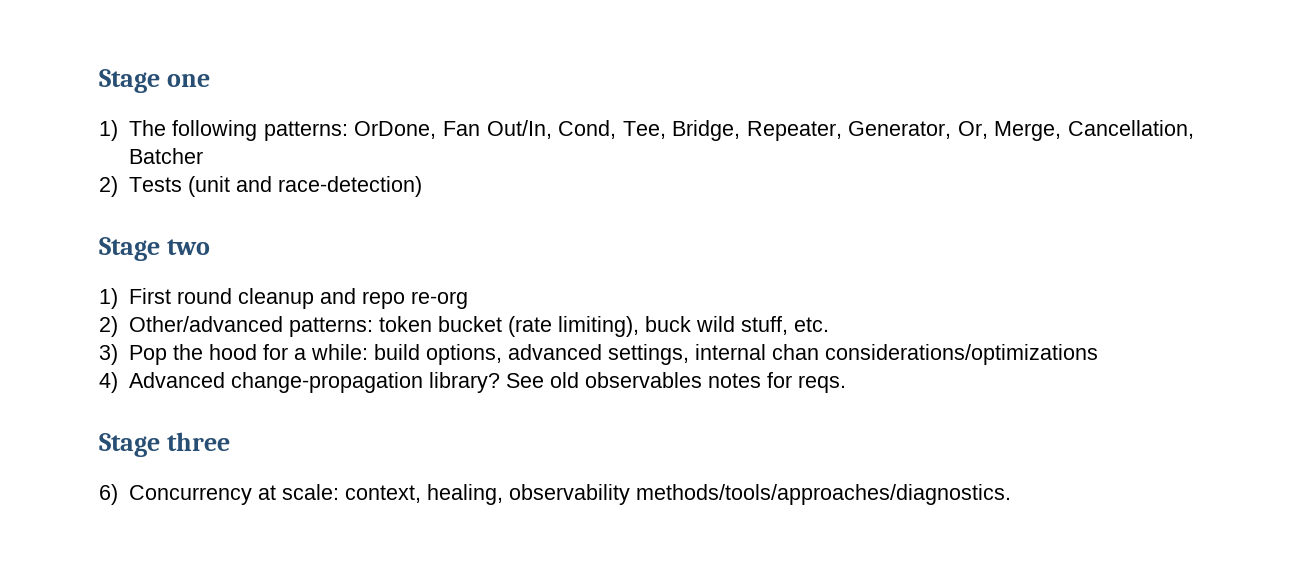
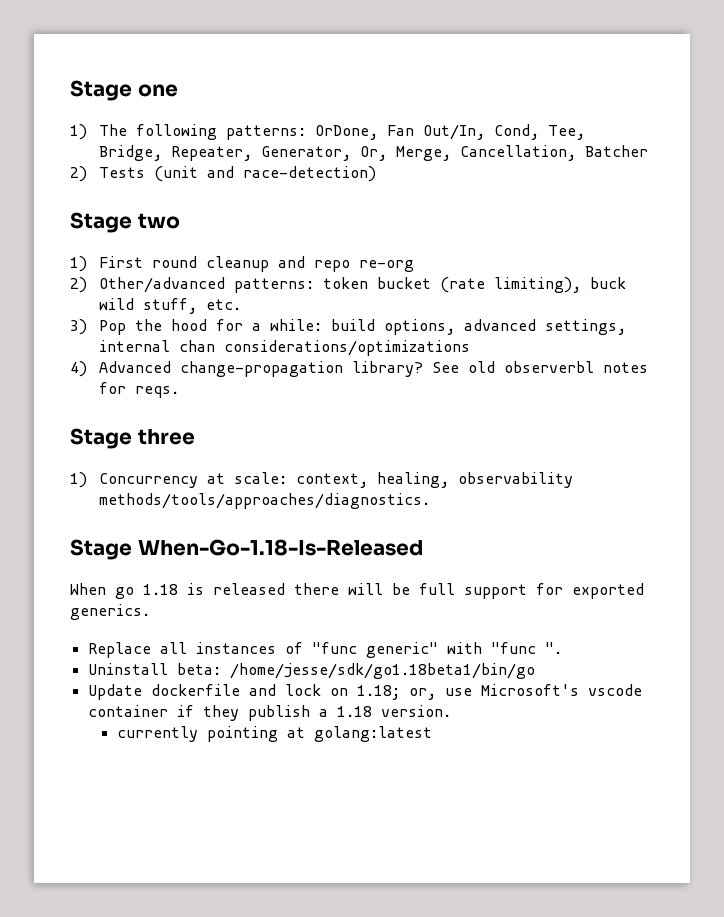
- See old observables notes for reqs.
+ See old observerbl notes for reqs.
- 6) Concurrency at scale: context, healing, observability methods/tools/approaches/diagnostics.
+ 1) Concurrency at scale: context, healing, observability methods/tools/approaches/diagnostics.
+ Stage When-Go-1.18-Is-Released
+ When go 1.18 is released there will be full support for exported generics.
+ Replace all instances of "func generic" with "func ".
+ Uninstall beta: /home/jesse/sdk/go1.18beta1/bin/go
+ Update dockerfile and lock on 1.18; or, use Microsoft's vscode container if they publish a 1.18 version.
+ currently pointing at golang:latest

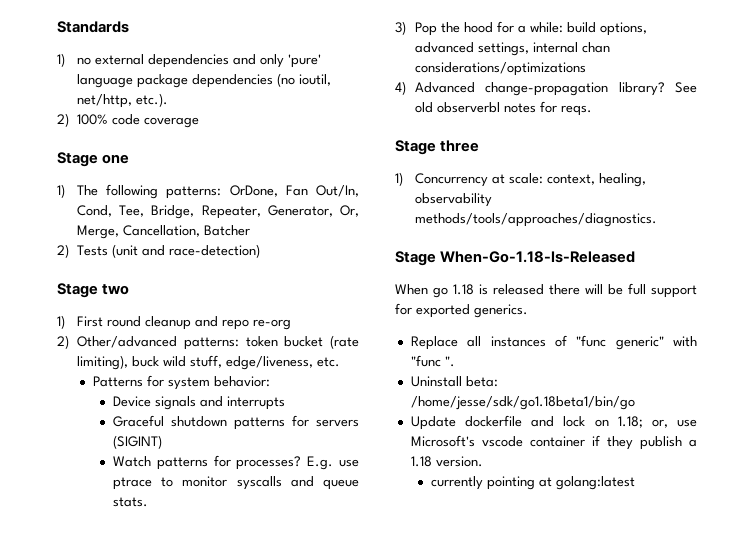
+ Standards
+ 1) no external dependencies and only 'pure' language package dependencies (no ioutil, net/http, etc.).
+ 2) 100% code coverage
- 2) Other/advanced patterns: token bucket (rate limiting), buck wild stuff, etc.
+ 2) Other/advanced patterns: token bucket (rate limiting), buck wild stuff, edge/liveness, etc.
+ Patterns for system behavior:
+ Device signals and interrupts
+ Graceful shutdown patterns for servers (SIGINT)
+ Watch patterns for processes? E.g. use ptrace to monitor syscalls and queue stats.

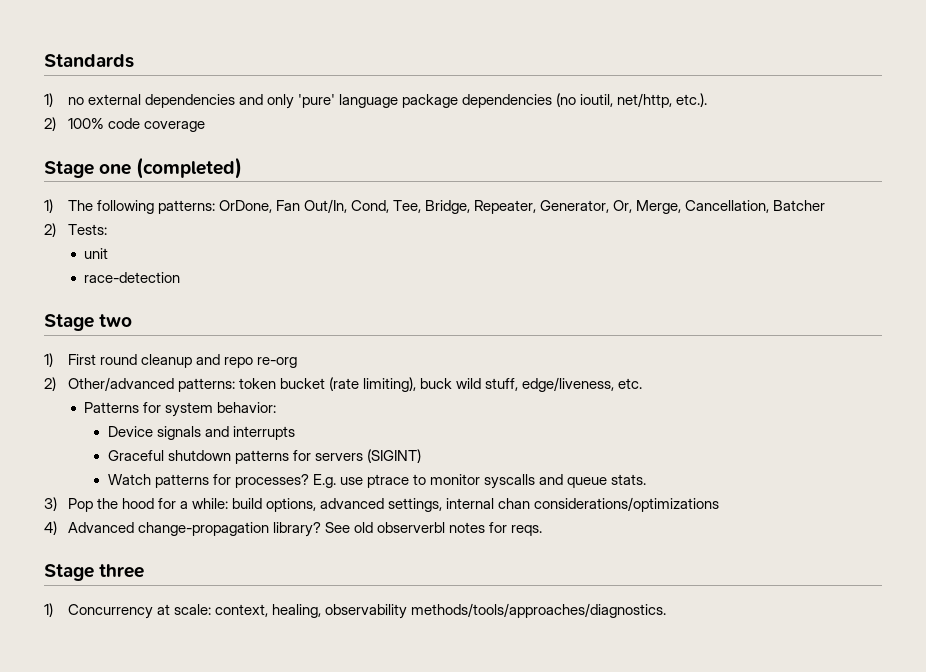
- Stage one
+ Stage one (completed)
- 2) Tests (unit and race-detection)
+ 2) Tests:
+ unit
+ race-detection
- Stage When-Go-1.18-Is-Released
- When go 1.18 is released there will be full support for exported generics.
- Replace all instances of "func generic" with "func ".
- Uninstall beta: /home/jesse/sdk/go1.18beta1/bin/go
- Update dockerfile and lock on 1.18; or, use Microsoft's vscode container if they publish a 1.18 version.
- currently pointing at golang:latest

